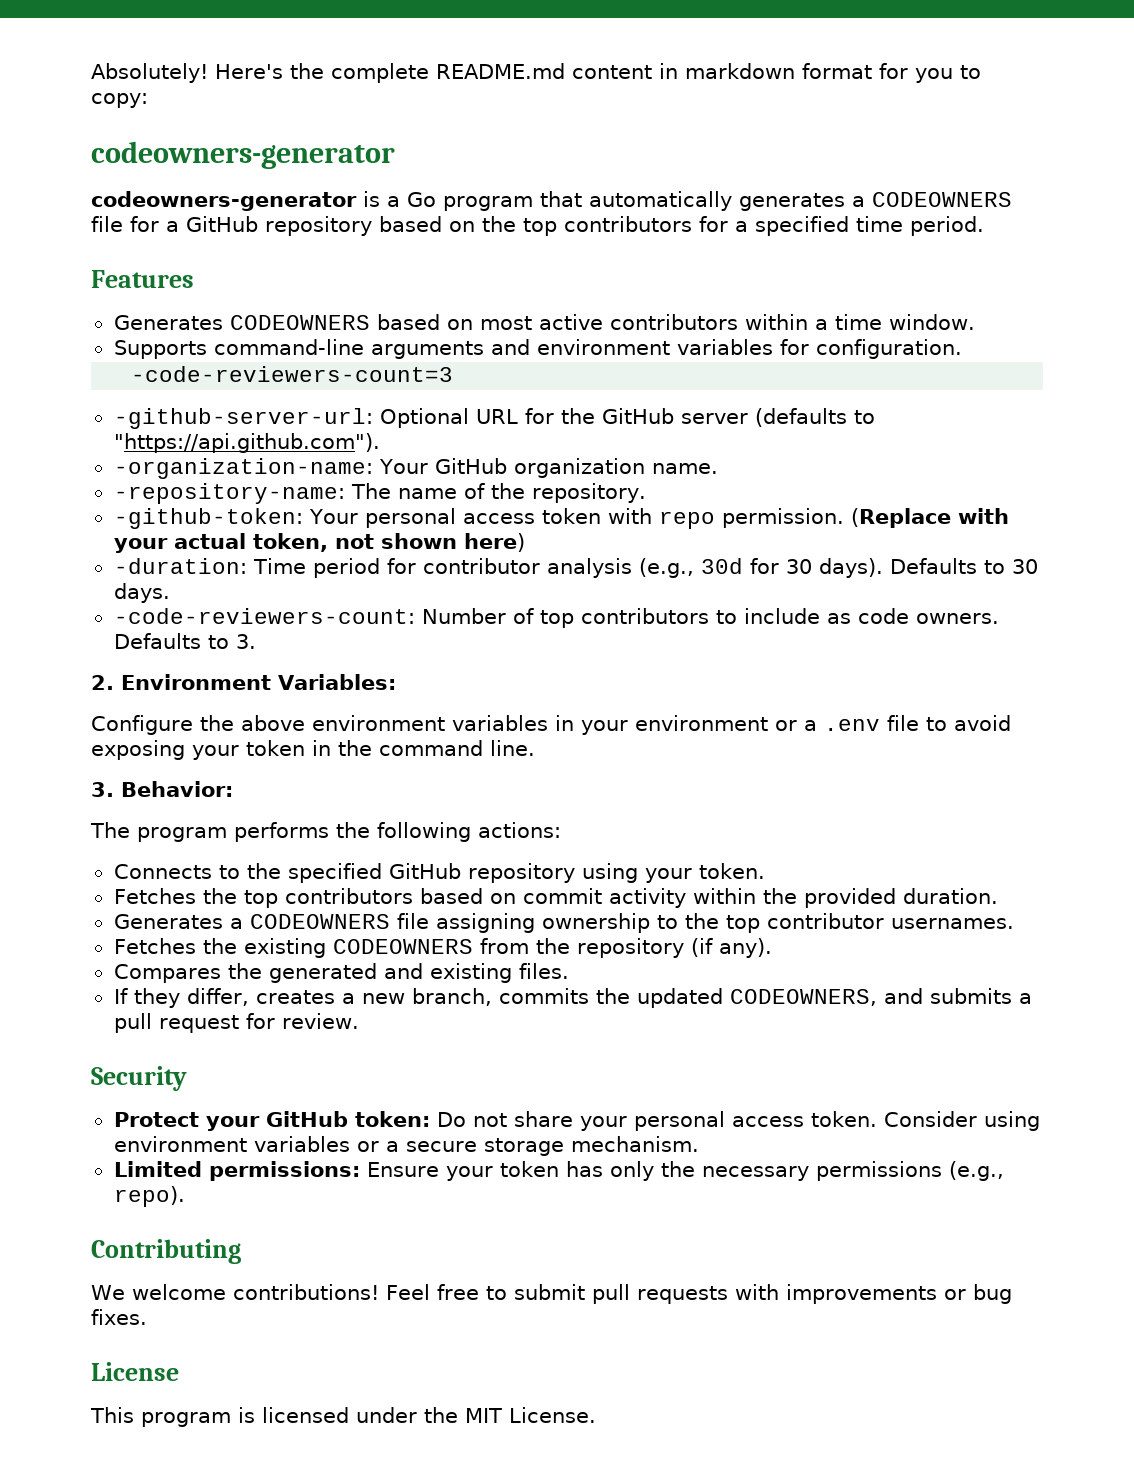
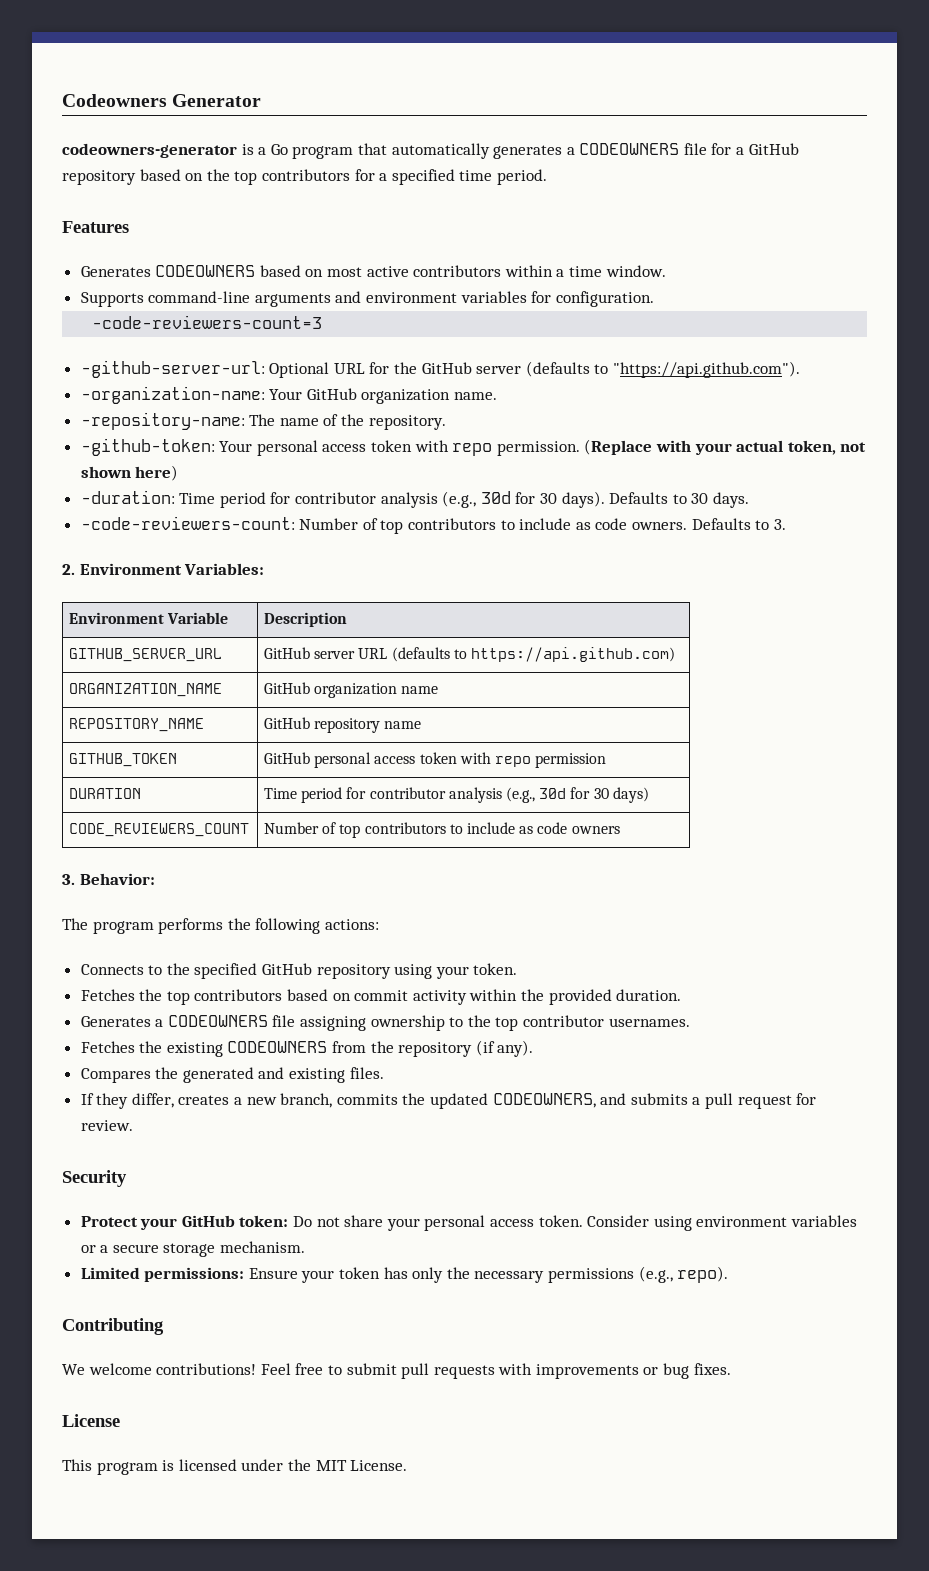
- Absolutely! Here's the complete README.md content in markdown format for you to copy:
- codeowners-generator
+ Codeowners Generator
- Configure the above environment variables in your environment or a .env file to avoid exposing your token in the command line.
+ Environment Variable | Description
+ GITHUB_SERVER_URL | GitHub server URL (defaults to https://api.github.com)
+ ORGANIZATION_NAME | GitHub organization name
+ REPOSITORY_NAME | GitHub repository name
+ GITHUB_TOKEN | GitHub personal access token with repo permission
+ DURATION | Time period for contributor analysis (e.g., 30d for 30 days)
+ CODE_REVIEWERS_COUNT | Number of top contributors to include as code owners

